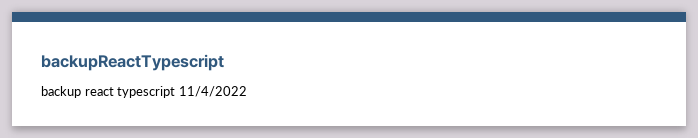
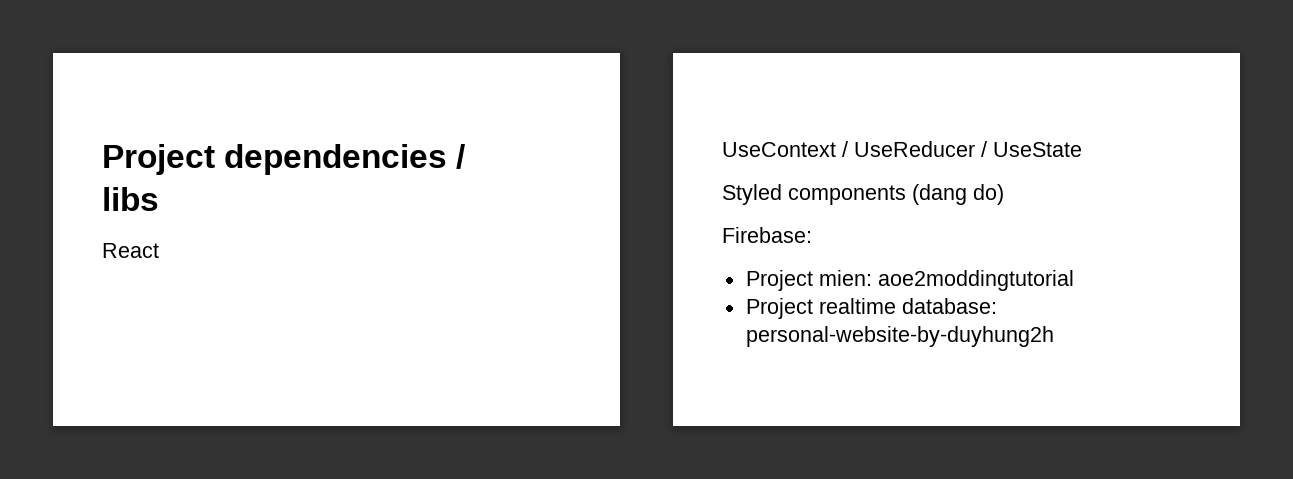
- backupReactTypescript
- backup react typescript 11/4/2022
+ Project dependencies / libs
+ React
+ UseContext / UseReducer / UseState
+ Styled components (dang do)
+ Firebase:
+ Project mien: aoe2moddingtutorial
+ Project realtime database: personal-website-by-duyhung2h

